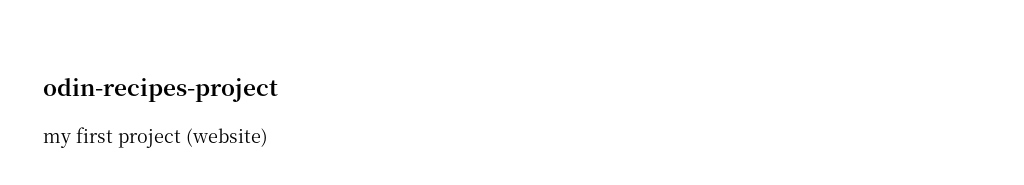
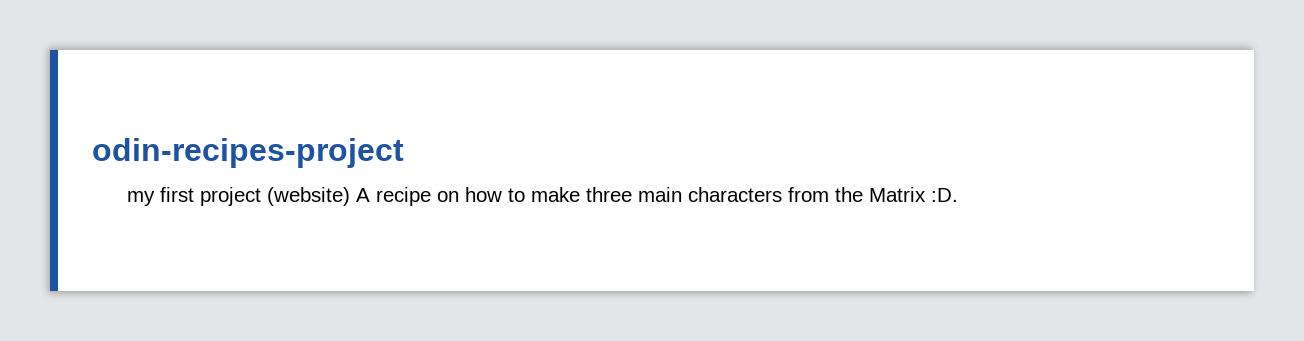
- my first project (website)
+ my first project (website) A recipe on how to make three main characters from the Matrix :D.

